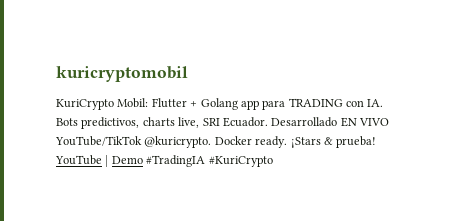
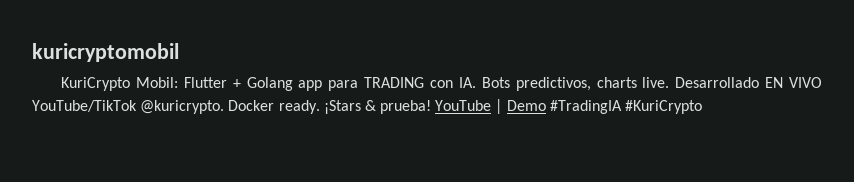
- KuriCrypto Mobil: Flutter + Golang app para TRADING con IA. Bots predictivos, charts live, SRI Ecuador.
+ KuriCrypto Mobil: Flutter + Golang app para TRADING con IA. Bots predictivos, charts live.

